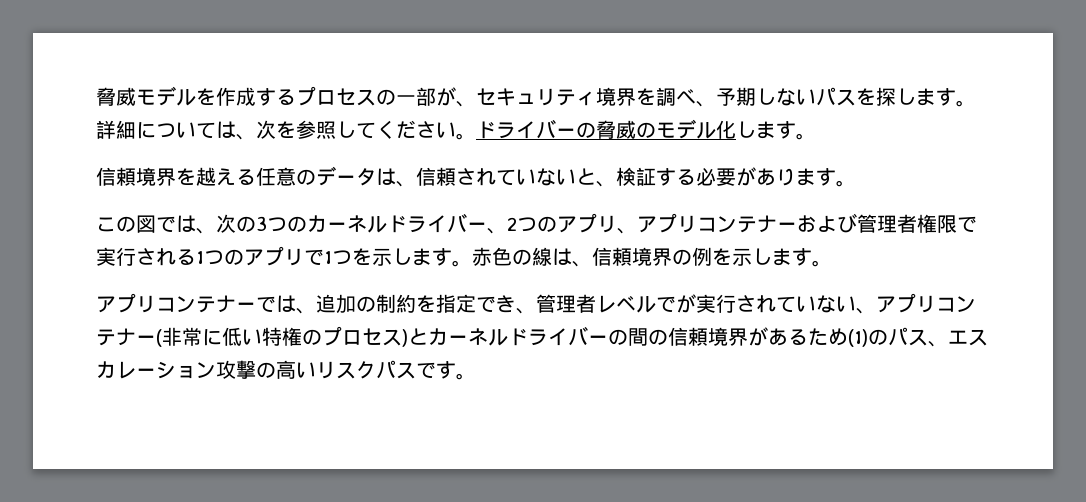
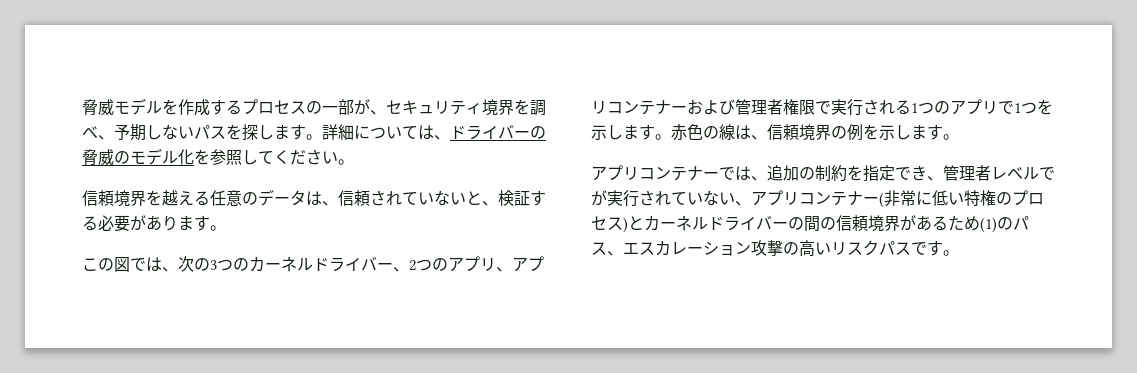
- 詳細については、次を参照してください。ドライバーの脅威のモデル化します。
+ 詳細については、ドライバーの脅威のモデル化を参照してください。

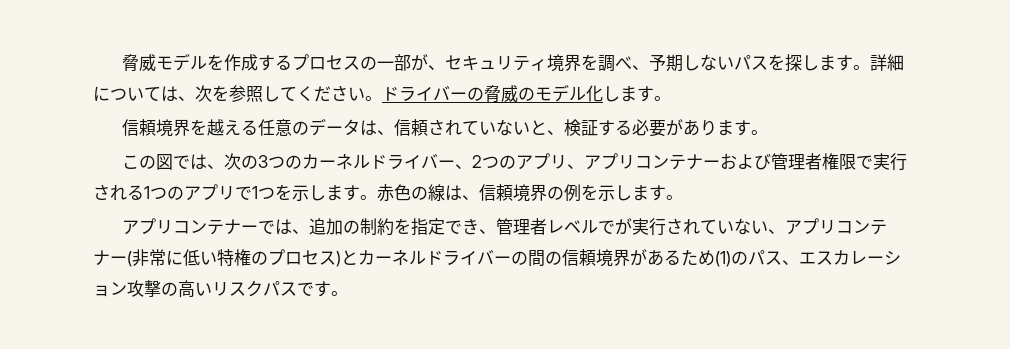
- 詳細については、ドライバーの脅威のモデル化を参照してください。
+ 詳細については、次を参照してください。ドライバーの脅威のモデル化します。

